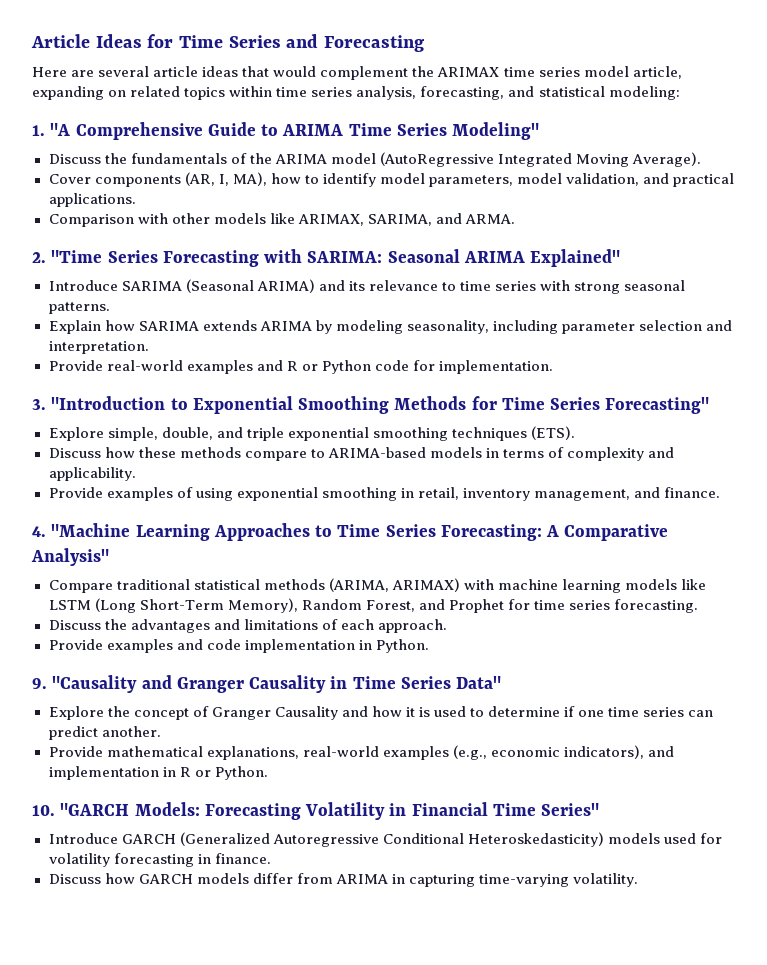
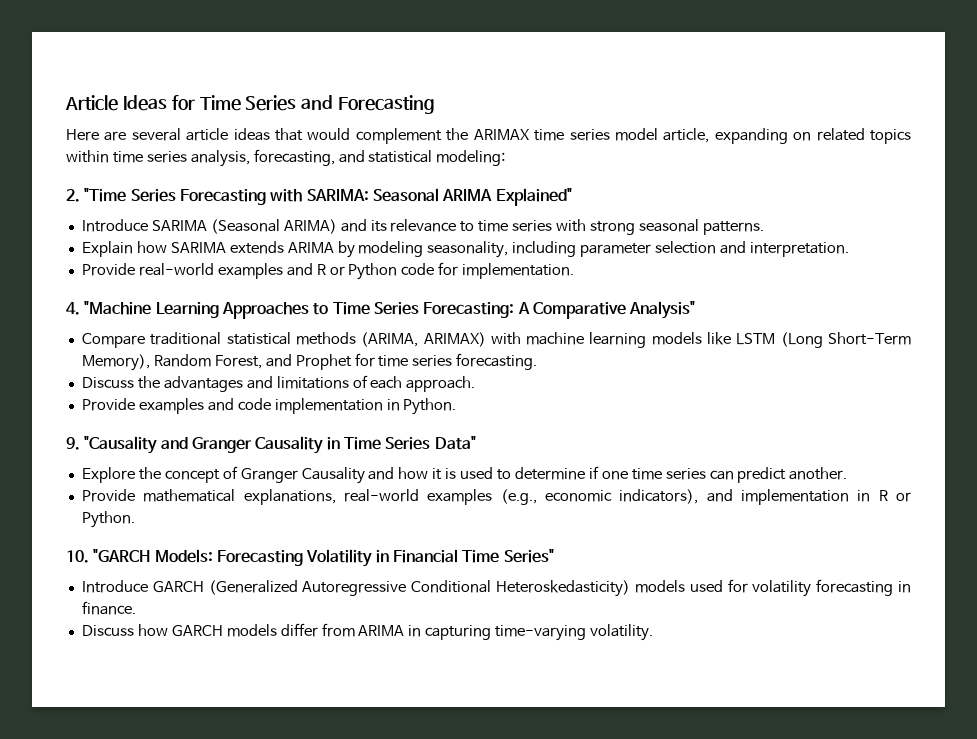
- 1. "A Comprehensive Guide to ARIMA Time Series Modeling"
- Discuss the fundamentals of the ARIMA model (AutoRegressive Integrated Moving Average).
- Cover components (AR, I, MA), how to identify model parameters, model validation, and practical applications.
- Comparison with other models like ARIMAX, SARIMA, and ARMA.
- 3. "Introduction to Exponential Smoothing Methods for Time Series Forecasting"
- Explore simple, double, and triple exponential smoothing techniques (ETS).
- Discuss how these methods compare to ARIMA-based models in terms of complexity and applicability.
- Provide examples of using exponential smoothing in retail, inventory management, and finance.

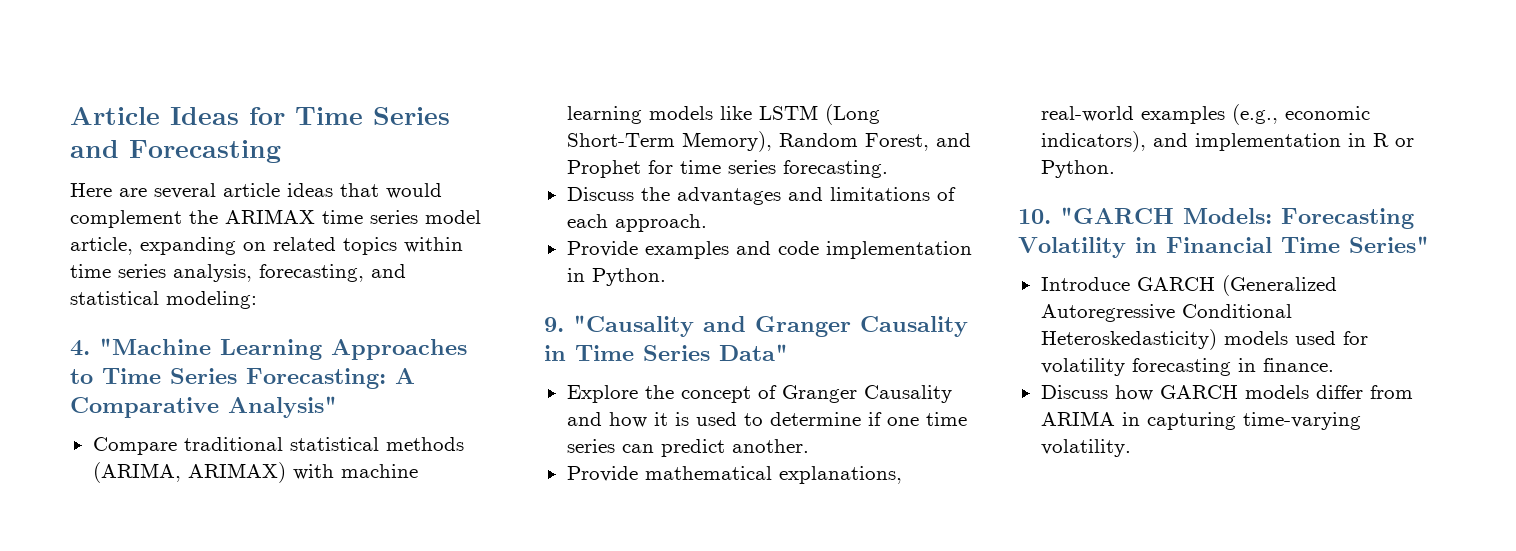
- 2. "Time Series Forecasting with SARIMA: Seasonal ARIMA Explained"
- Introduce SARIMA (Seasonal ARIMA) and its relevance to time series with strong seasonal patterns.
- Explain how SARIMA extends ARIMA by modeling seasonality, including parameter selection and interpretation.
- Provide real-world examples and R or Python code for implementation.

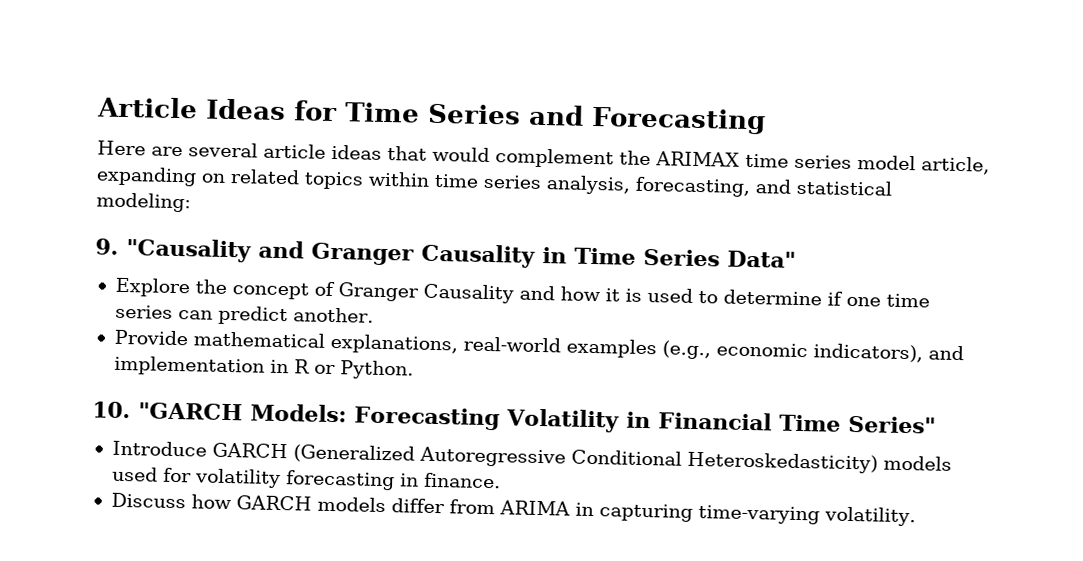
- 4. "Machine Learning Approaches to Time Series Forecasting: A Comparative Analysis"
- Compare traditional statistical methods (ARIMA, ARIMAX) with machine learning models like LSTM (Long Short-Term Memory), Random Forest, and Prophet for time series forecasting.
- Discuss the advantages and limitations of each approach.
- Provide examples and code implementation in Python.

